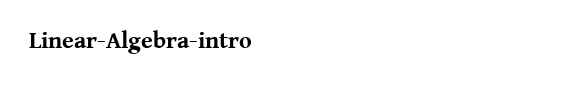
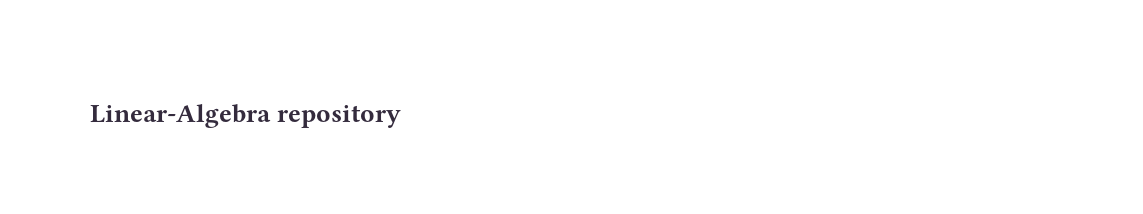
- Linear-Algebra-intro
+ Linear-Algebra repository

